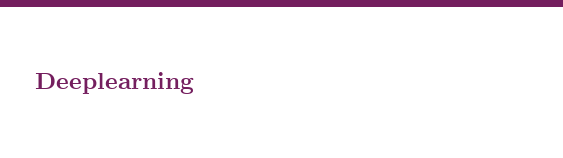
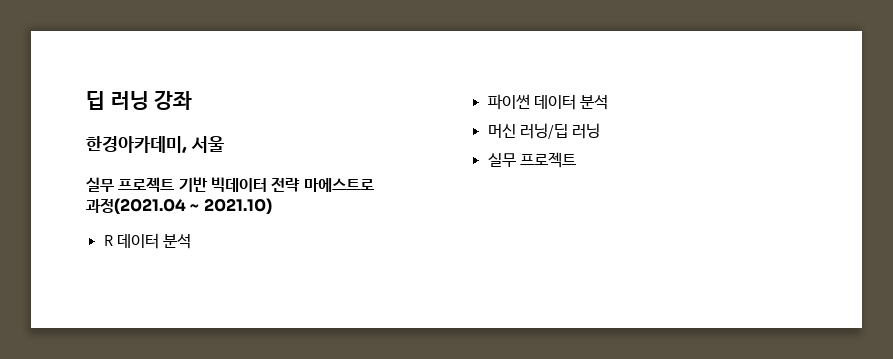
- Deeplearning
+ 딥 러닝 강좌
+ 한경아카데미, 서울
+ 실무 프로젝트 기반 빅데이터 전략 마에스트로 과정(2021.04 ~ 2021.10)
+ R 데이터 분석
+ 파이썬 데이터 분석
+ 머신 러닝/딥 러닝
+ 실무 프로젝트

